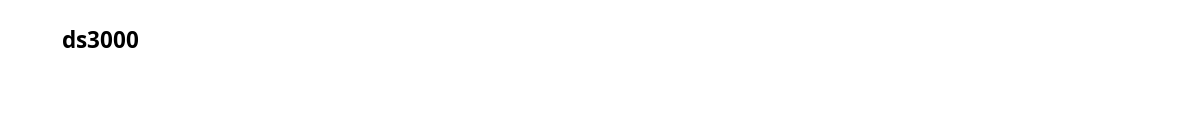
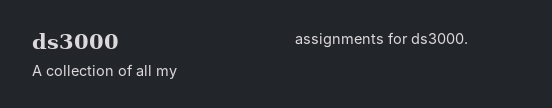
+ A collection of all my assignments for ds3000.

